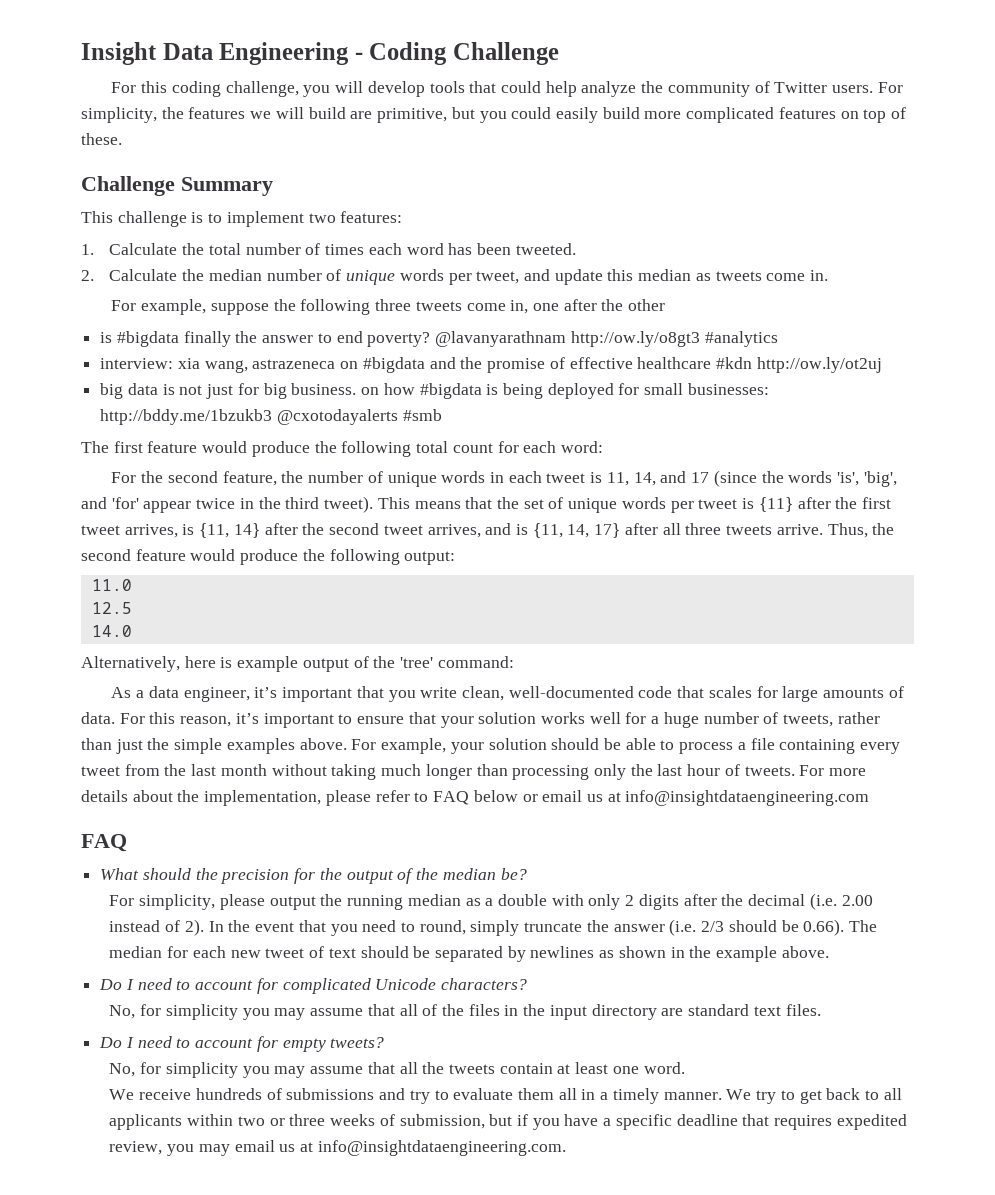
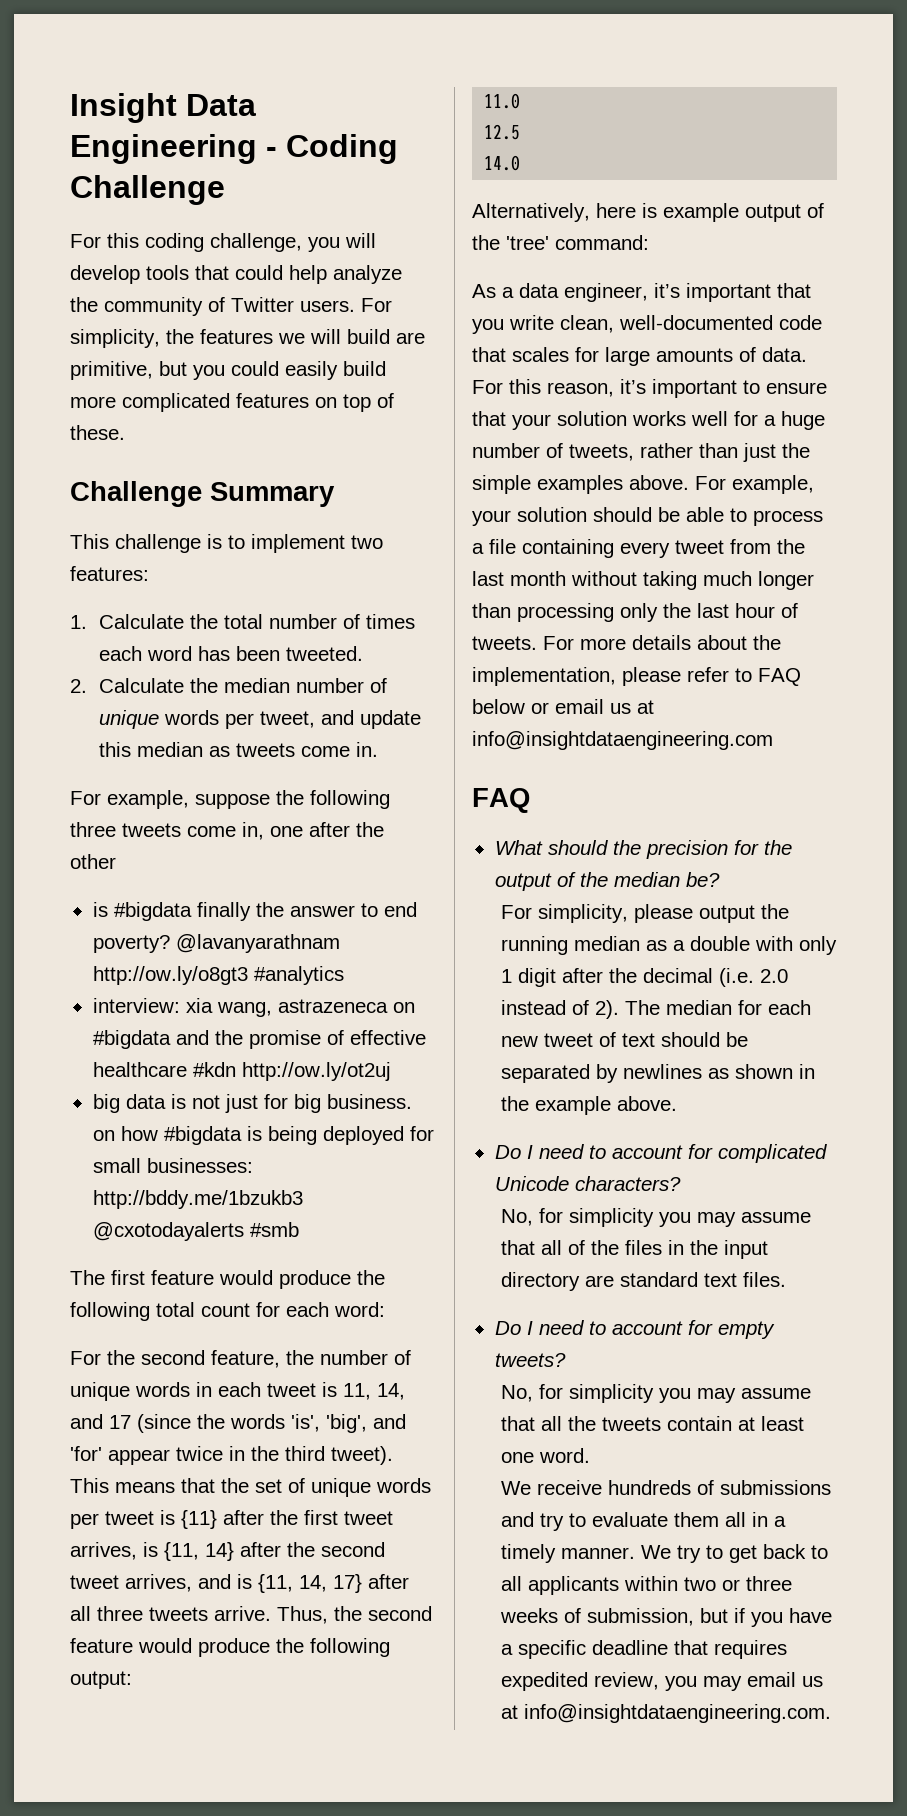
- For simplicity, please output the running median as a double with only 2 digits after the decimal (i.e. 2.00 instead of 2).
+ For simplicity, please output the running median as a double with only 1 digit after the decimal (i.e. 2.0 instead of 2).
- In the event that you need to round, simply truncate the answer (i.e. 2/3 should be 0.66). The median for each new tweet of text should be separated by newlines as shown in the example above.
+ The median for each new tweet of text should be separated by newlines as shown in the example above.

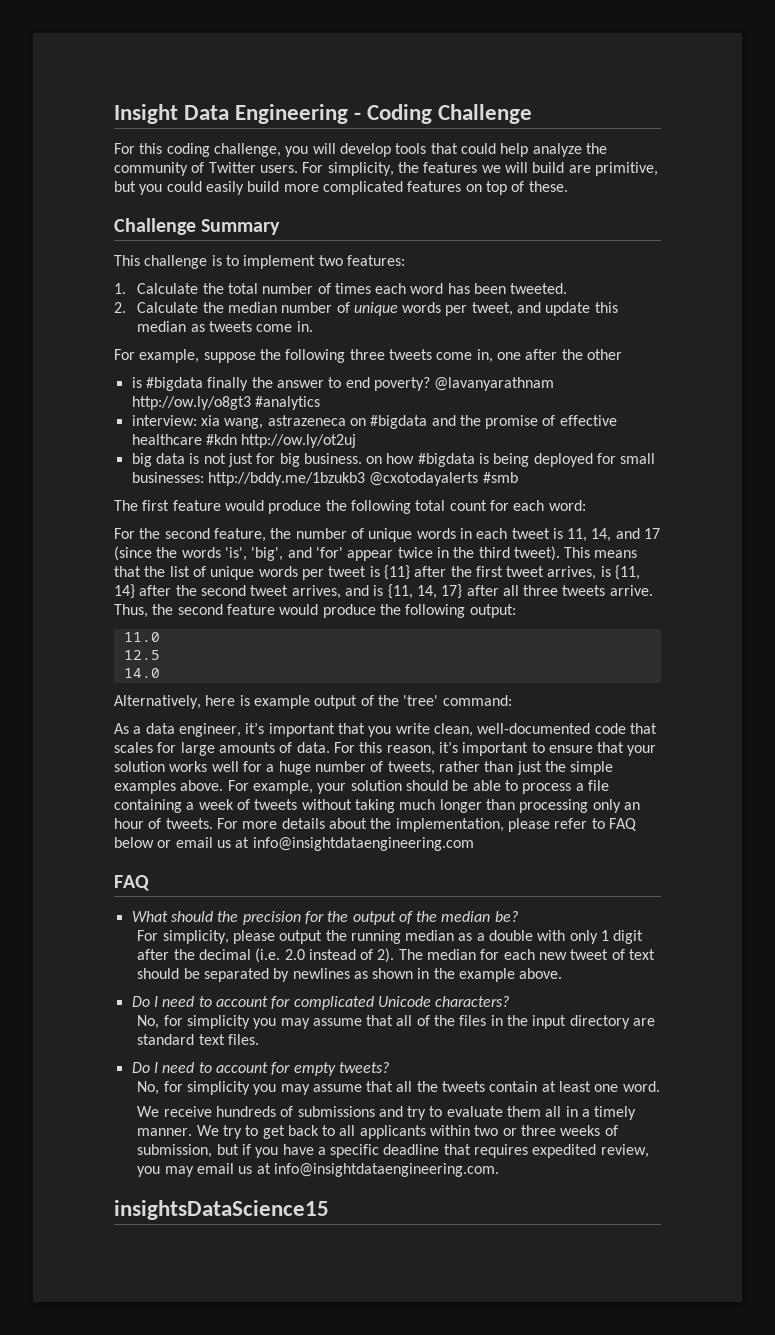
- This means that the set of unique words per tweet is {11} after the first tweet arrives, is {11, 14} after the second tweet arrives, and is {11, 14, 17} after all three tweets arrive.
+ This means that the list of unique words per tweet is {11} after the first tweet arrives, is {11, 14} after the second tweet arrives, and is {11, 14, 17} after all three tweets arrive.
- For example, your solution should be able to process a file containing every tweet from the last month without taking much longer than processing only the last hour of tweets.
+ For example, your solution should be able to process a file containing a week of tweets without taking much longer than processing only an hour of tweets.
+ insightsDataScience15

